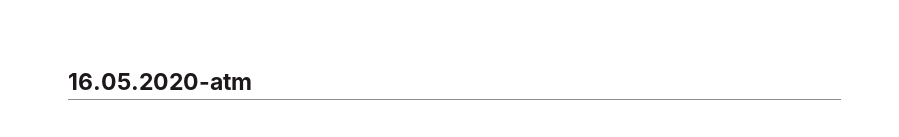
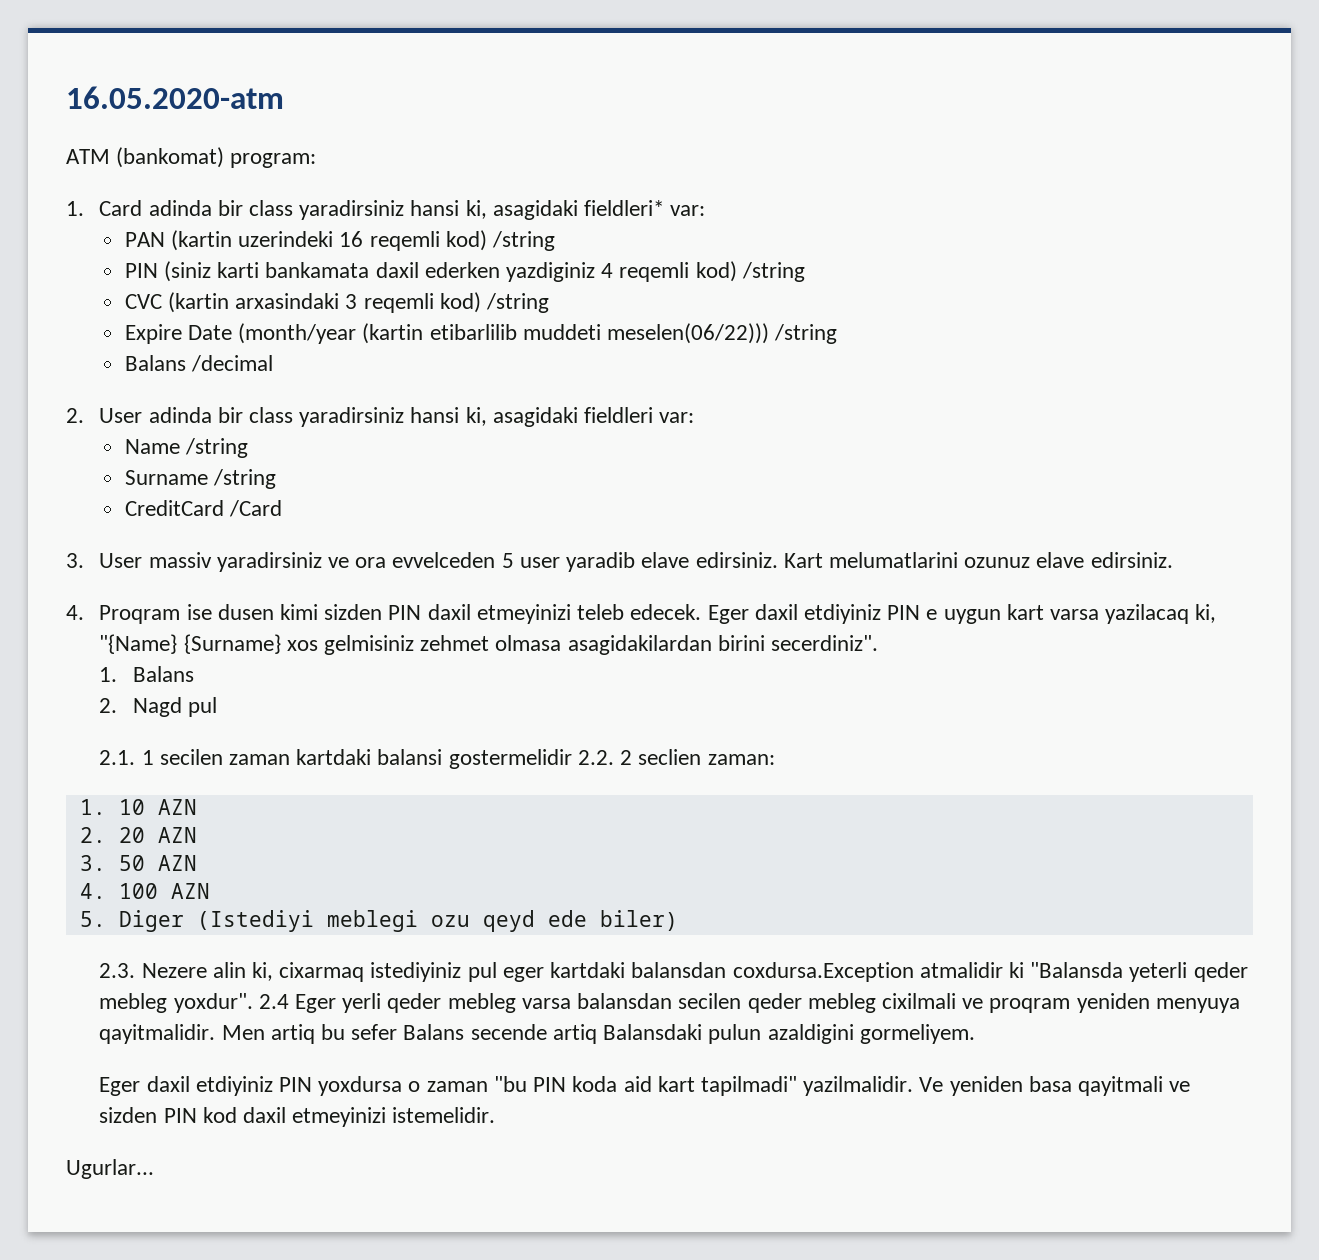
+ ATM (bankomat) program:
+ 1. Card adinda bir class yaradirsiniz hansi ki, asagidaki fieldleri* var:
+ PAN (kartin uzerindeki 16 reqemli kod) /string
+ PIN (siniz karti bankamata daxil ederken yazdiginiz 4 reqemli kod) /string
+ CVC (kartin arxasindaki 3 reqemli kod) /string
+ Expire Date (month/year (kartin etibarlilib muddeti meselen(06/22))) /string
+ Balans /decimal
+ 2. User adinda bir class yaradirsiniz hansi ki, asagidaki fieldleri var:
+ Name /string
+ Surname /string
+ CreditCard /Card
+ 3. User massiv yaradirsiniz ve ora evvelceden 5 user yaradib elave edirsiniz. Kart melumatlarini ozunuz elave edirsiniz.
+ 4. Proqram ise dusen kimi sizden PIN daxil etmeyinizi teleb edecek. Eger daxil etdiyiniz PIN e uygun kart varsa yazilacaq ki, "{Name} {Surname} xos gelmisiniz zehmet olmasa asagidakilardan birini secerdiniz".
+ 1. Balans
+ 2. Nagd pul
+ 2.1. 1 secilen zaman kartdaki balansi gostermelidir 2.2. 2 seclien zaman:
+ 1. 10 AZN
+ 2. 20 AZN
+ 3. 50 AZN
+ 4. 100 AZN
+ 5. Diger (Istediyi meblegi ozu qeyd ede biler)
+ 2.3. Nezere alin ki, cixarmaq istediyiniz pul eger kartdaki balansdan coxdursa.Exception atmalidir ki "Balansda yeterli qeder mebleg yoxdur". 2.4 Eger yerli qeder mebleg varsa balansdan secilen qeder mebleg cixilmali ve proqram yeniden menyuya qayitmalidir. Men artiq bu sefer Balans secende artiq Balansdaki pulun azaldigini gormeliyem.
+ Eger daxil etdiyiniz PIN yoxdursa o zaman "bu PIN koda aid kart tapilmadi" yazilmalidir. Ve yeniden basa qayitmali ve sizden PIN kod daxil etmeyinizi istemelidir.
+ Ugurlar...

